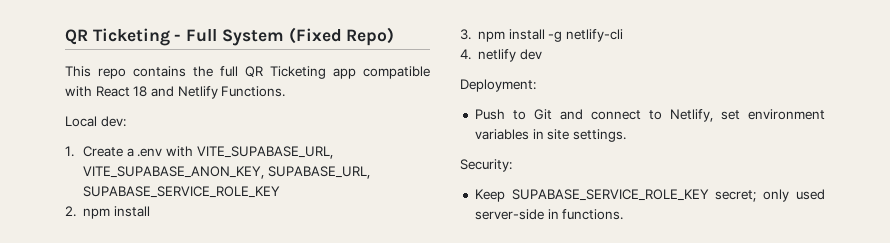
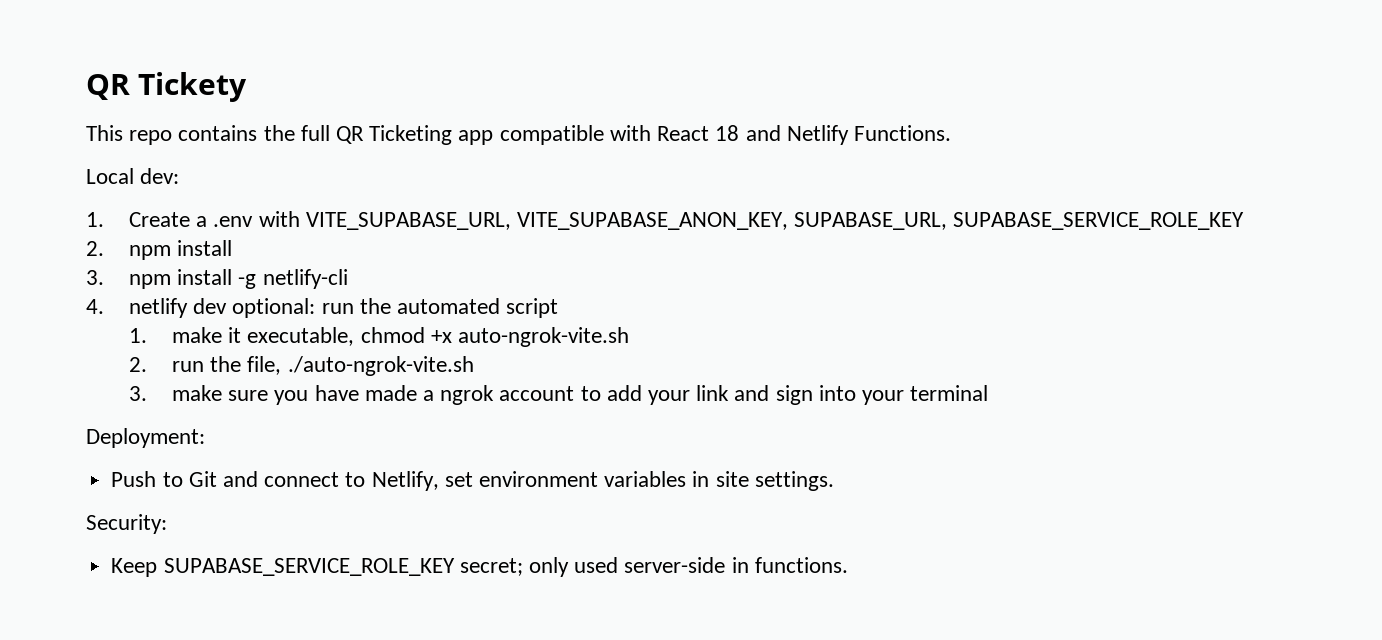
- QR Ticketing - Full System (Fixed Repo)
+ QR Tickety
- 4. netlify dev
+ 4. netlify dev optional: run the automated script
+ 1. make it executable, chmod +x auto-ngrok-vite.sh
+ 2. run the file, ./auto-ngrok-vite.sh
+ 3. make sure you have made a ngrok account to add your link and sign into your terminal

